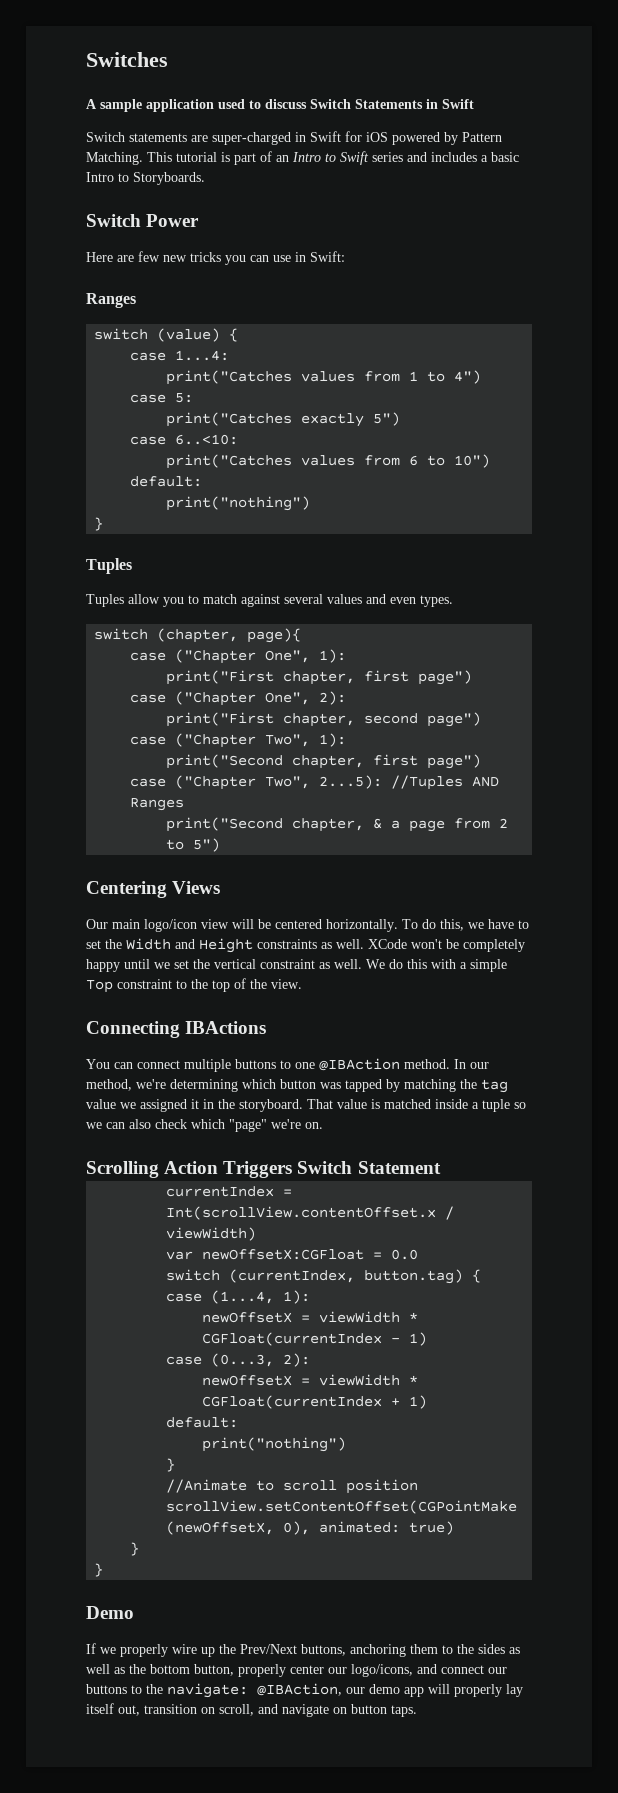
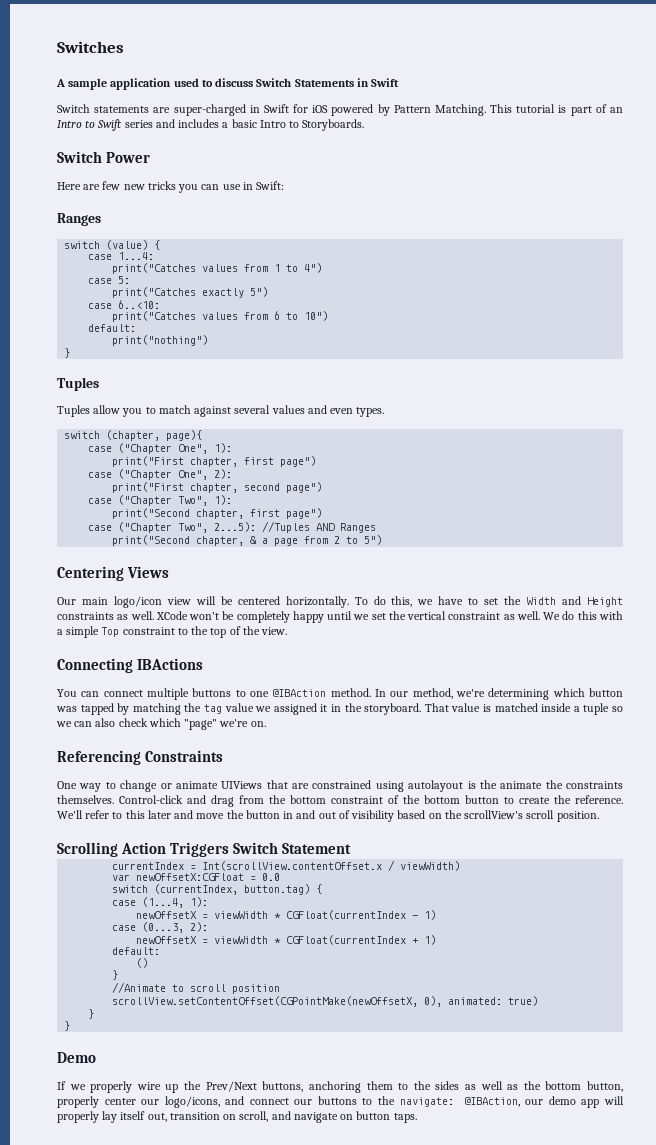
+ Referencing Constraints
+ One way to change or animate UIViews that are constrained using autolayout is the animate the constraints themselves. Control-click and drag from the bottom constraint of the bottom button to create the reference. We'll refer to this later and move the button in and out of visibility based on the scrollView's scroll position.
  newOffsetX = viewWidth * CGFloat(currentIndex + 1)
  default:
- print("nothing")
+ ()

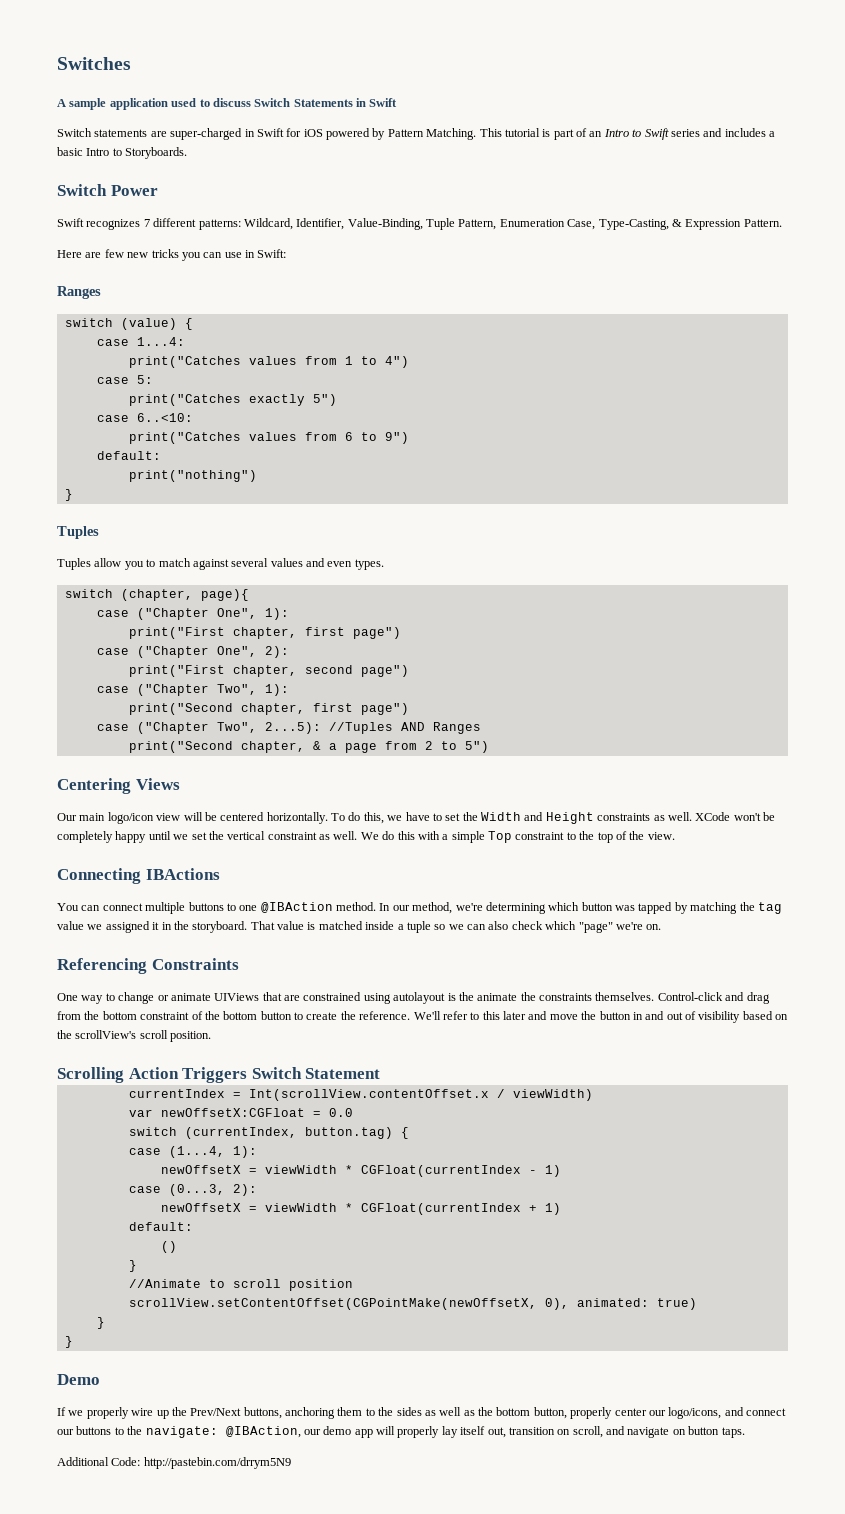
+ Swift recognizes 7 different patterns: Wildcard, Identifier, Value-Binding, Tuple Pattern, Enumeration Case, Type-Casting, & Expression Pattern.
- print("Catches values from 6 to 10")
+ print("Catches values from 6 to 9")
+ Additional Code: http://pastebin.com/drrym5N9

